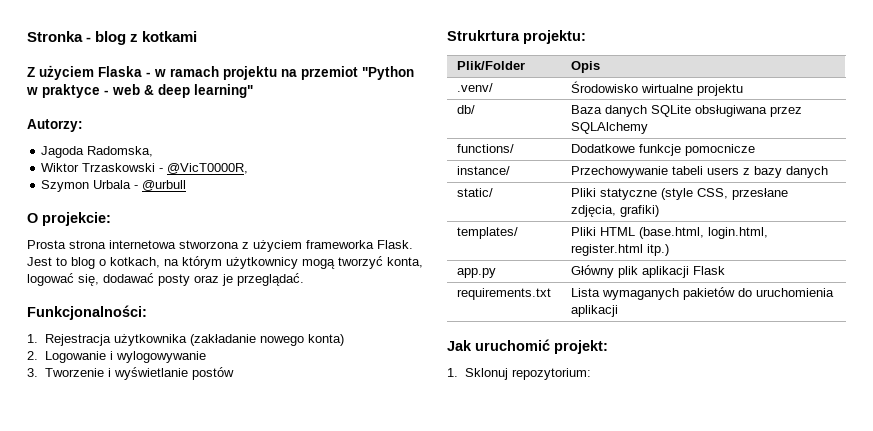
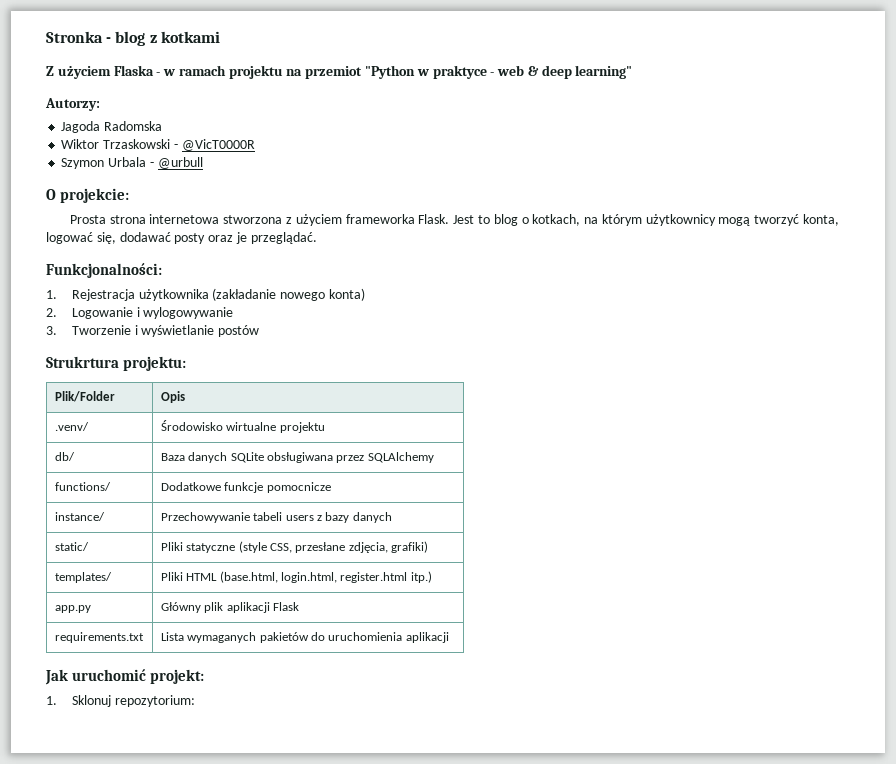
- Jagoda Radomska,
+ Jagoda Radomska
- Wiktor Trzaskowski - @VicT0000R,
+ Wiktor Trzaskowski - @VicT0000R

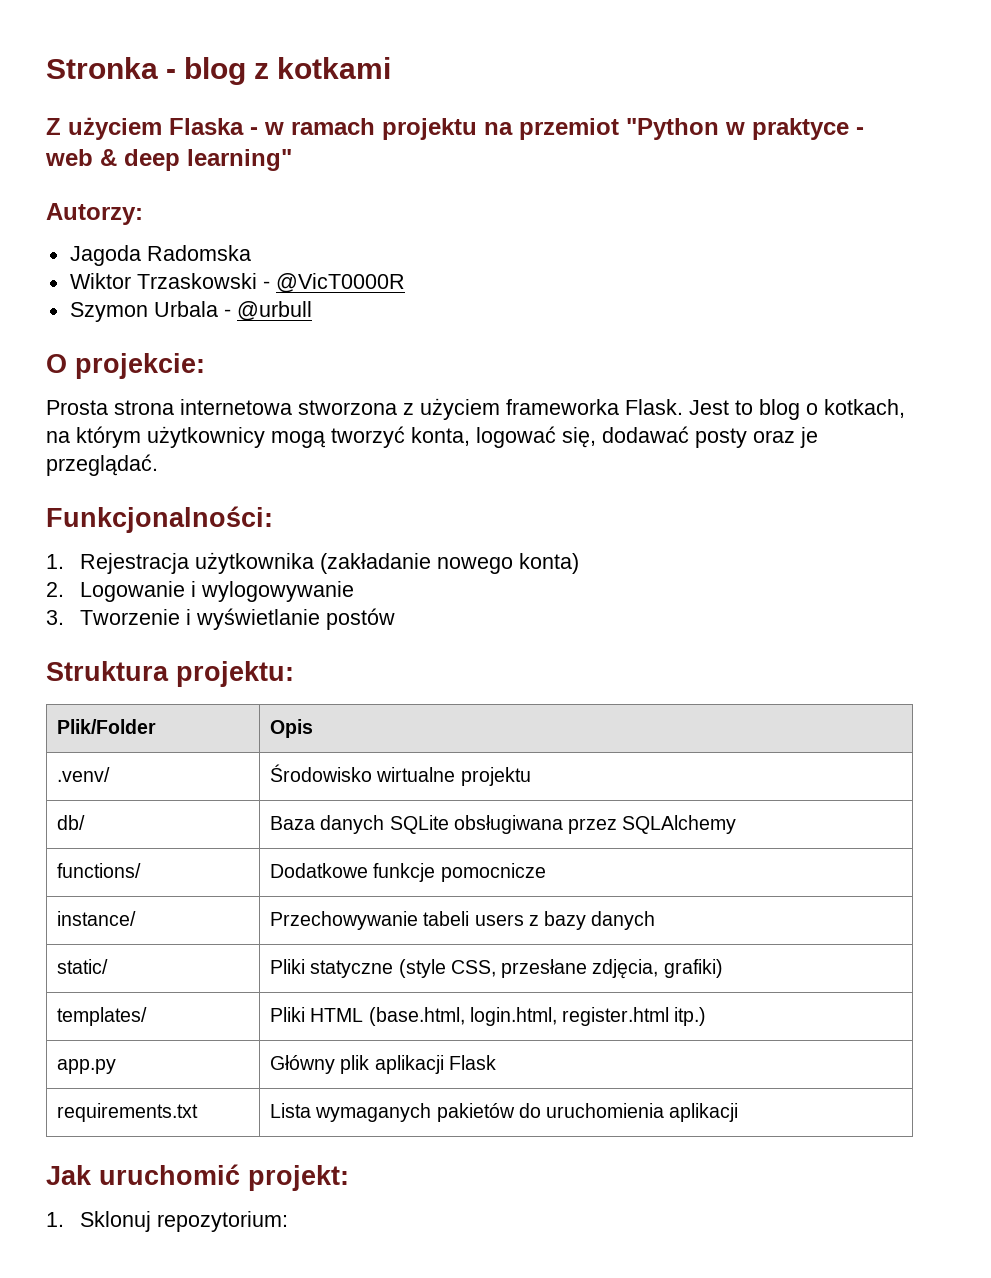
- Strukrtura projektu:
+ Struktura projektu:

